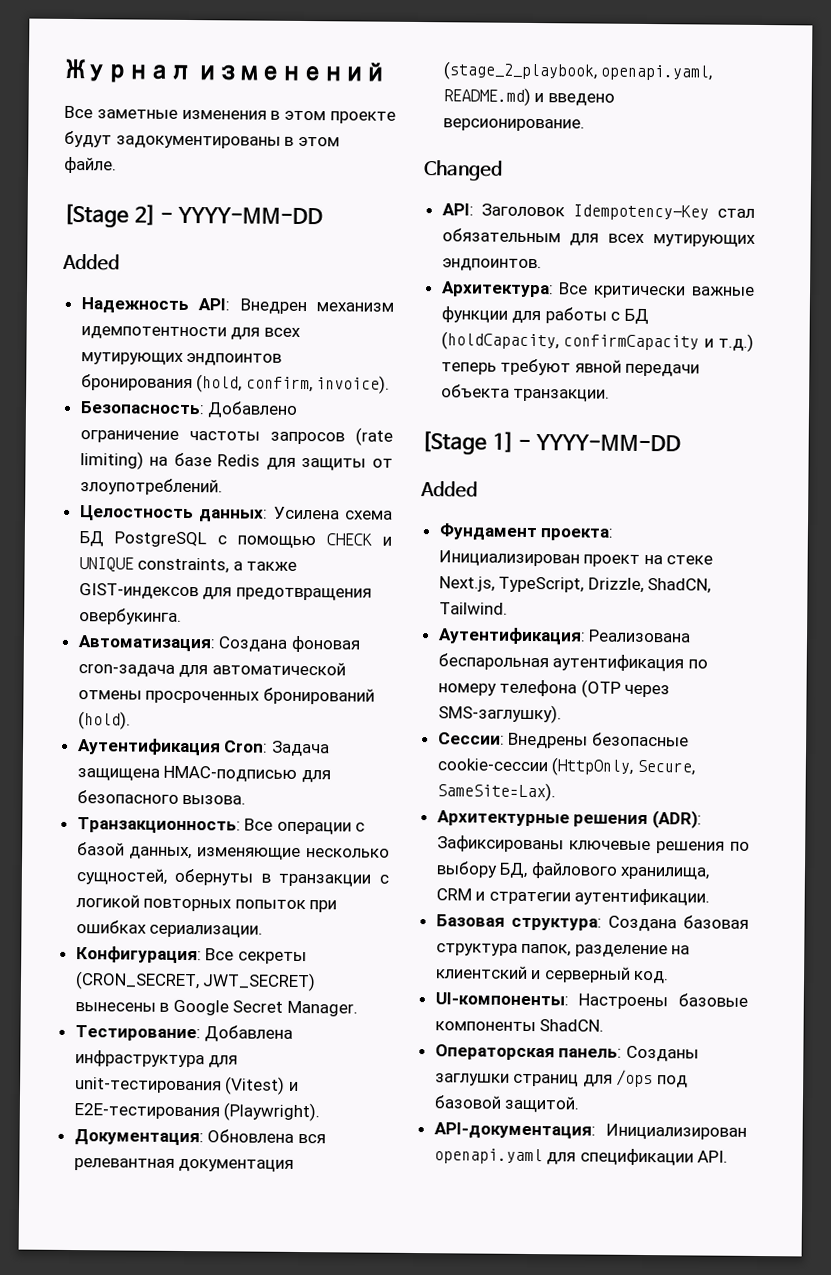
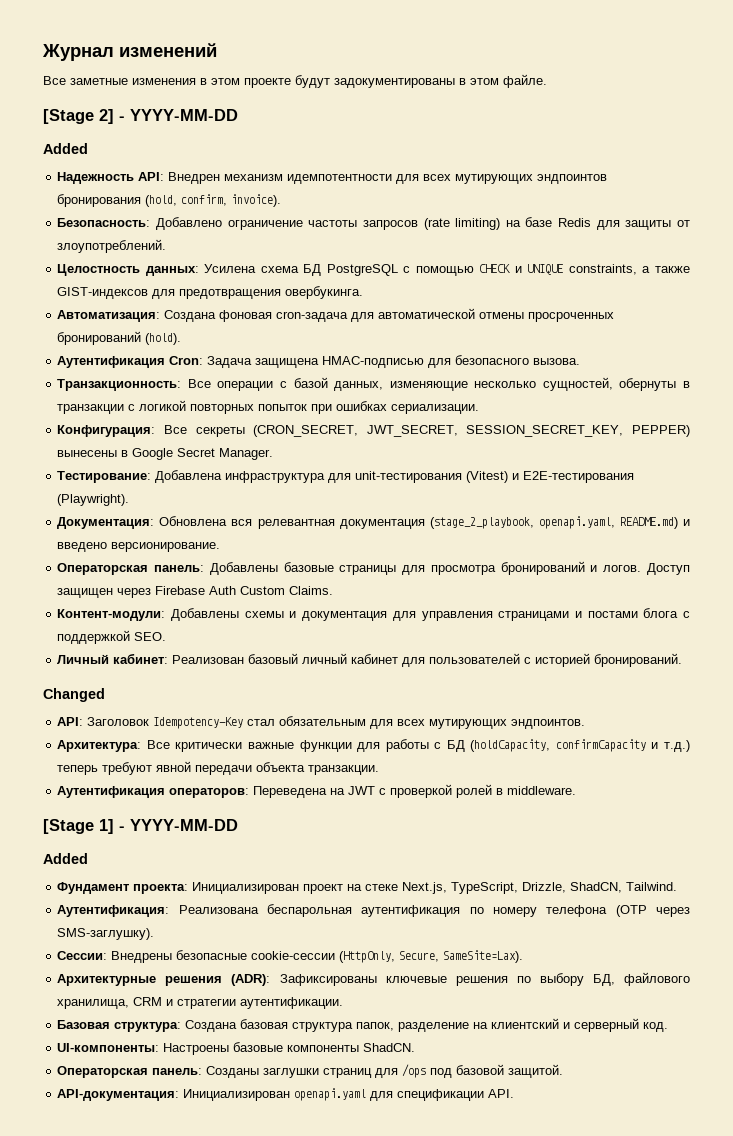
- Конфигурация: Все секреты (CRON_SECRET, JWT_SECRET) вынесены в Google Secret Manager.
+ Конфигурация: Все секреты (CRON_SECRET, JWT_SECRET, SESSION_SECRET_KEY, PEPPER) вынесены в Google Secret Manager.
+ Операторская панель: Добавлены базовые страницы для просмотра бронирований и логов. Доступ защищен через Firebase Auth Custom Claims.
+ Контент-модули: Добавлены схемы и документация для управления страницами и постами блога с поддержкой SEO.
+ Личный кабинет: Реализован базовый личный кабинет для пользователей с историей бронирований.
+ Аутентификация операторов: Переведена на JWT с проверкой ролей в middleware.

